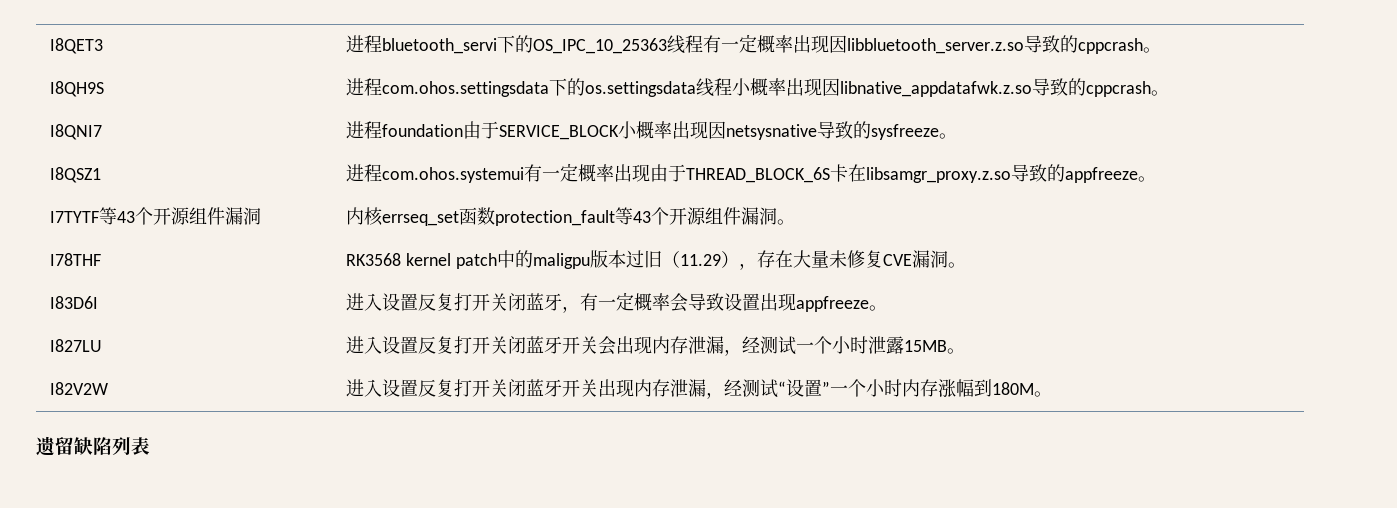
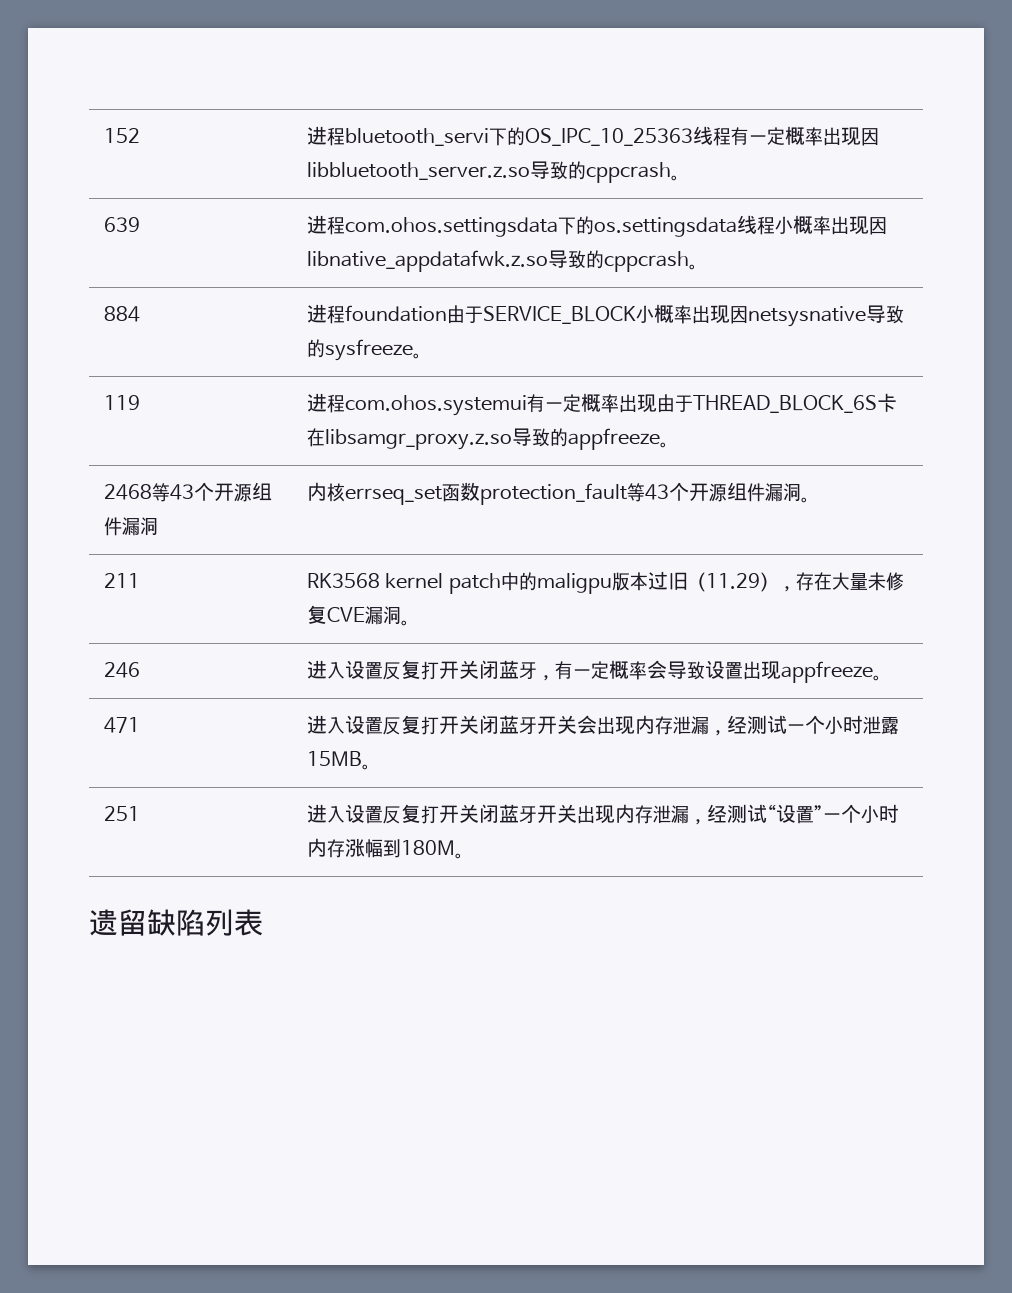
- I8QET3 | 进程bluetooth_servi下的OS_IPC_10_25363线程有一定概率出现因libbluetooth_server.z.so导致的cppcrash。
+ 152 | 进程bluetooth_servi下的OS_IPC_10_25363线程有一定概率出现因libbluetooth_server.z.so导致的cppcrash。
- I8QH9S | 进程com.ohos.settingsdata下的os.settingsdata线程小概率出现因libnative_appdatafwk.z.so导致的cppcrash。
+ 639 | 进程com.ohos.settingsdata下的os.settingsdata线程小概率出现因libnative_appdatafwk.z.so导致的cppcrash。
- I8QNI7 | 进程foundation由于SERVICE_BLOCK小概率出现因netsysnative导致的sysfreeze。
+ 884 | 进程foundation由于SERVICE_BLOCK小概率出现因netsysnative导致的sysfreeze。
- I8QSZ1 | 进程com.ohos.systemui有一定概率出现由于THREAD_BLOCK_6S卡在libsamgr_proxy.z.so导致的appfreeze。
+ 119 | 进程com.ohos.systemui有一定概率出现由于THREAD_BLOCK_6S卡在libsamgr_proxy.z.so导致的appfreeze。
- I7TYTF等43个开源组件漏洞 | 内核errseq_set函数protection_fault等43个开源组件漏洞。
+ 2468等43个开源组件漏洞 | 内核errseq_set函数protection_fault等43个开源组件漏洞。
- I78THF | RK3568 kernel patch中的maligpu版本过旧（11.29），存在大量未修复CVE漏洞。
+ 211 | RK3568 kernel patch中的maligpu版本过旧（11.29），存在大量未修复CVE漏洞。
- I83D6I | 进入设置反复打开关闭蓝牙，有一定概率会导致设置出现appfreeze。
+ 246 | 进入设置反复打开关闭蓝牙，有一定概率会导致设置出现appfreeze。
- I827LU | 进入设置反复打开关闭蓝牙开关会出现内存泄漏，经测试一个小时泄露15MB。
+ 471 | 进入设置反复打开关闭蓝牙开关会出现内存泄漏，经测试一个小时泄露15MB。
- I82V2W | 进入设置反复打开关闭蓝牙开关出现内存泄漏，经测试“设置”一个小时内存涨幅到180M。
+ 251 | 进入设置反复打开关闭蓝牙开关出现内存泄漏，经测试“设置”一个小时内存涨幅到180M。

